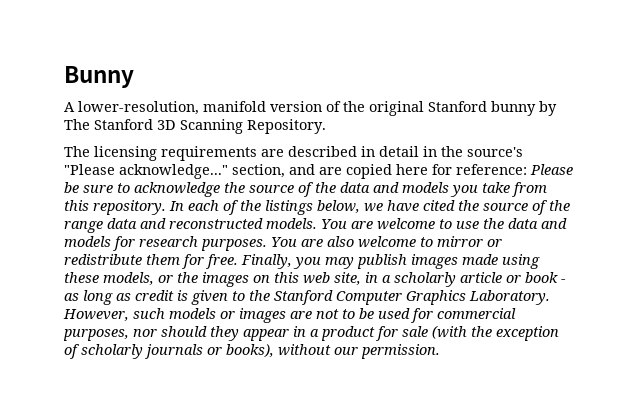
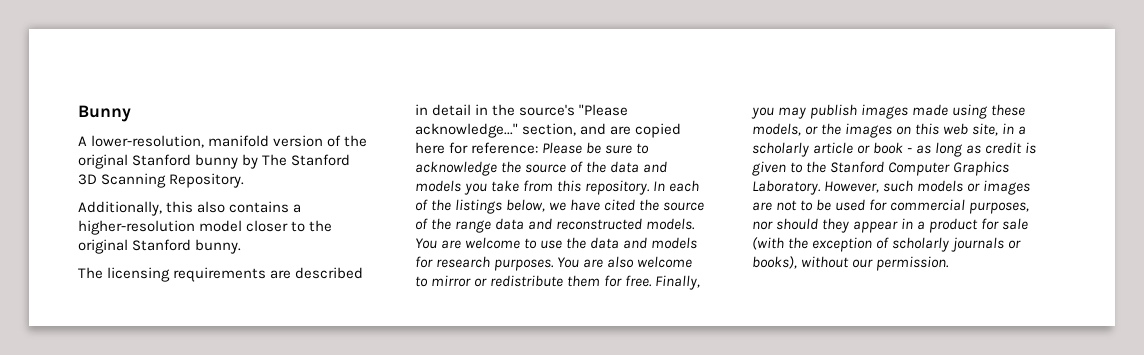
+ Additionally, this also contains a higher-resolution model closer to the original Stanford bunny.

